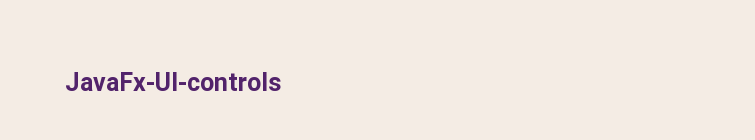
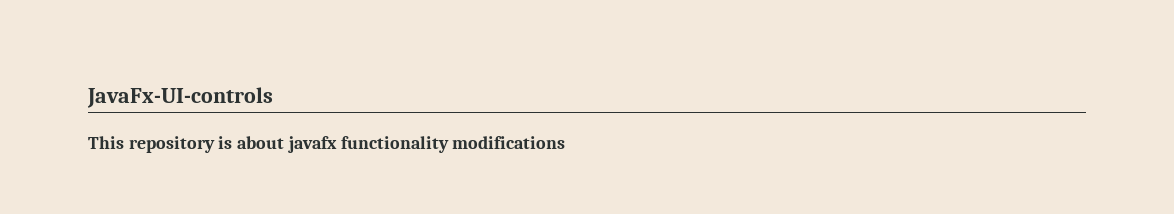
+ This repository is about javafx functionality modifications

